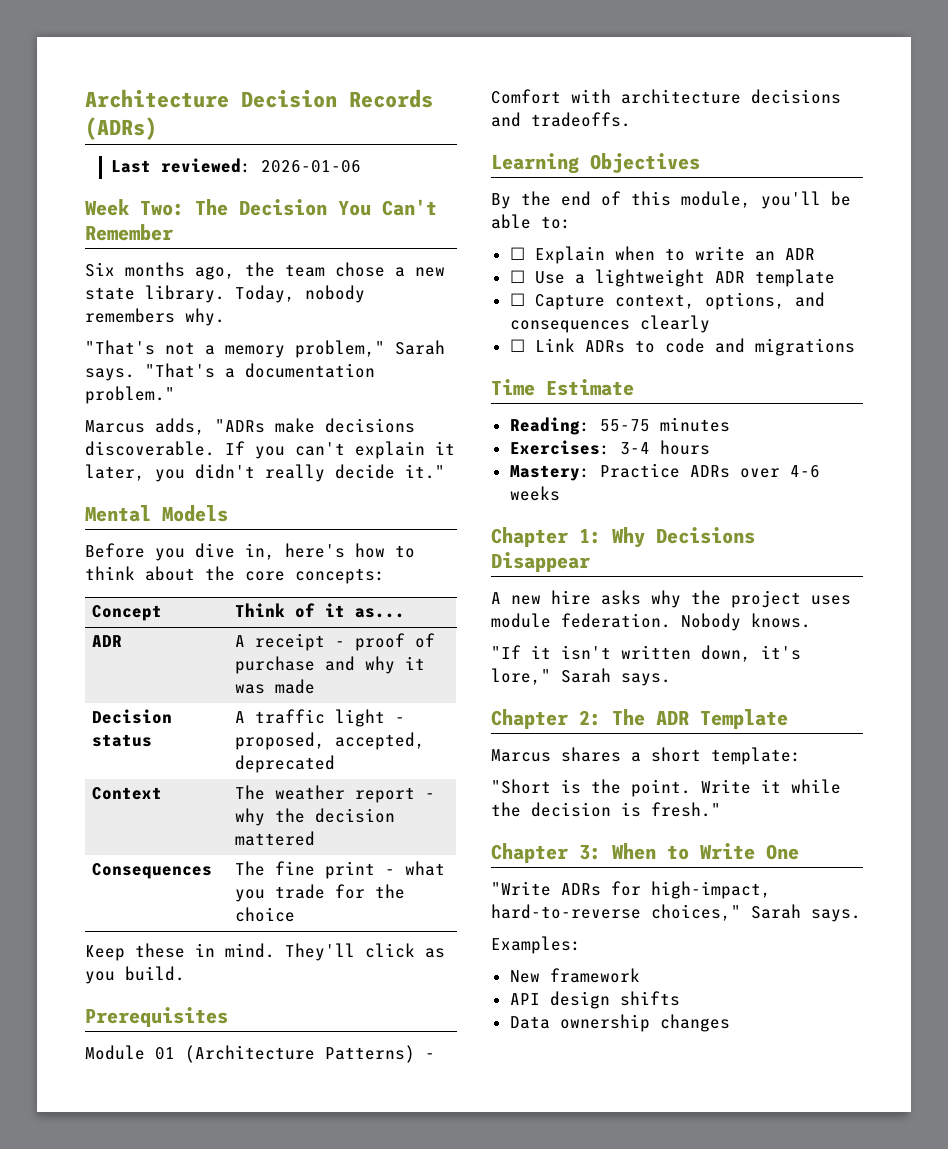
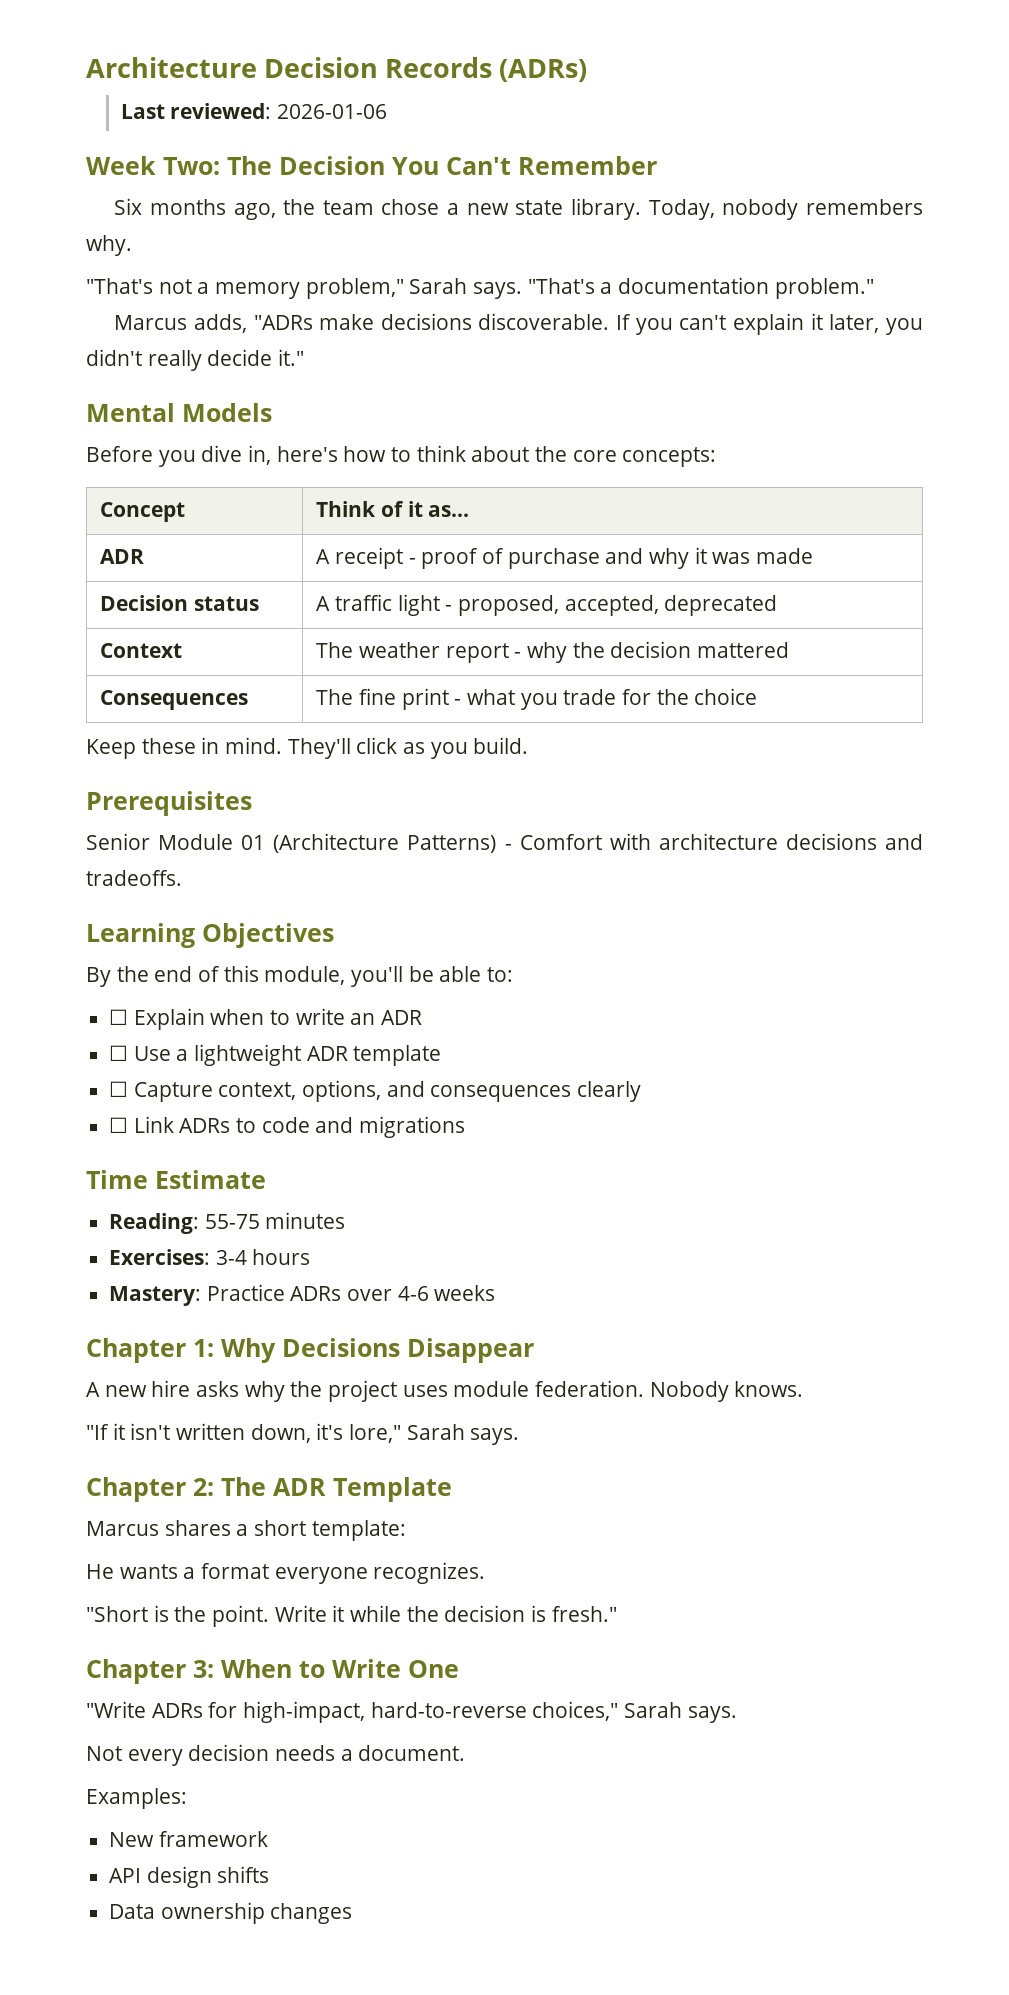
- Module 01 (Architecture Patterns) - Comfort with architecture decisions and tradeoffs.
+ Senior Module 01 (Architecture Patterns) - Comfort with architecture decisions and tradeoffs.
+ He wants a format everyone recognizes.
+ Not every decision needs a document.

